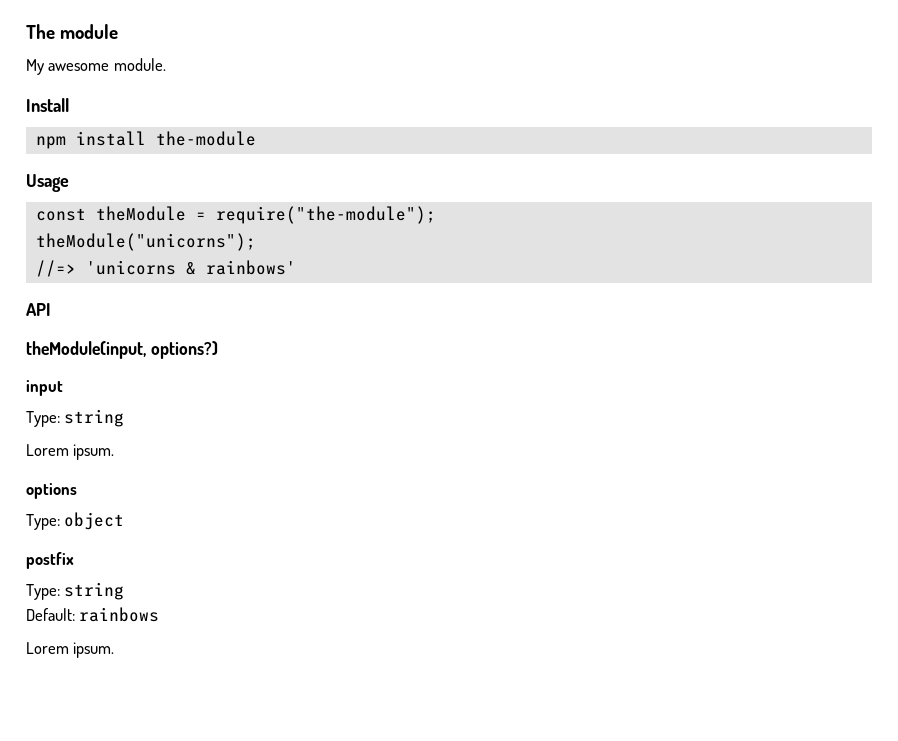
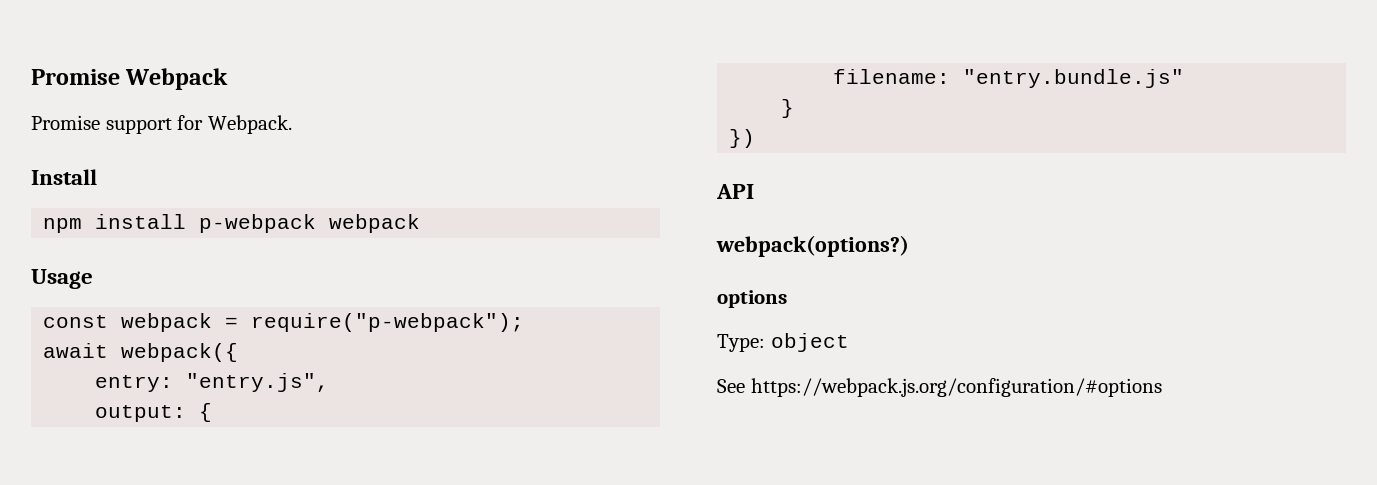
- The module
- My awesome module.
+ Promise Webpack
+ Promise support for Webpack.
- npm install the-module
+ npm install p-webpack webpack
- const theModule = require("the-module");
- theModule("unicorns");
- //=> 'unicorns & rainbows'
+ const webpack = require("p-webpack");
+ await webpack({
+ entry: "entry.js",
+ output: {
+ filename: "entry.bundle.js"
+ }
+ })
  API
- theModule(input, options?)
- input
- Type: string
- Lorem ipsum.
+ webpack(options?)
  options
  Type: object
- postfix
- Type: string
- Default: rainbows
- Lorem ipsum.
+ See https://webpack.js.org/configuration/#options

